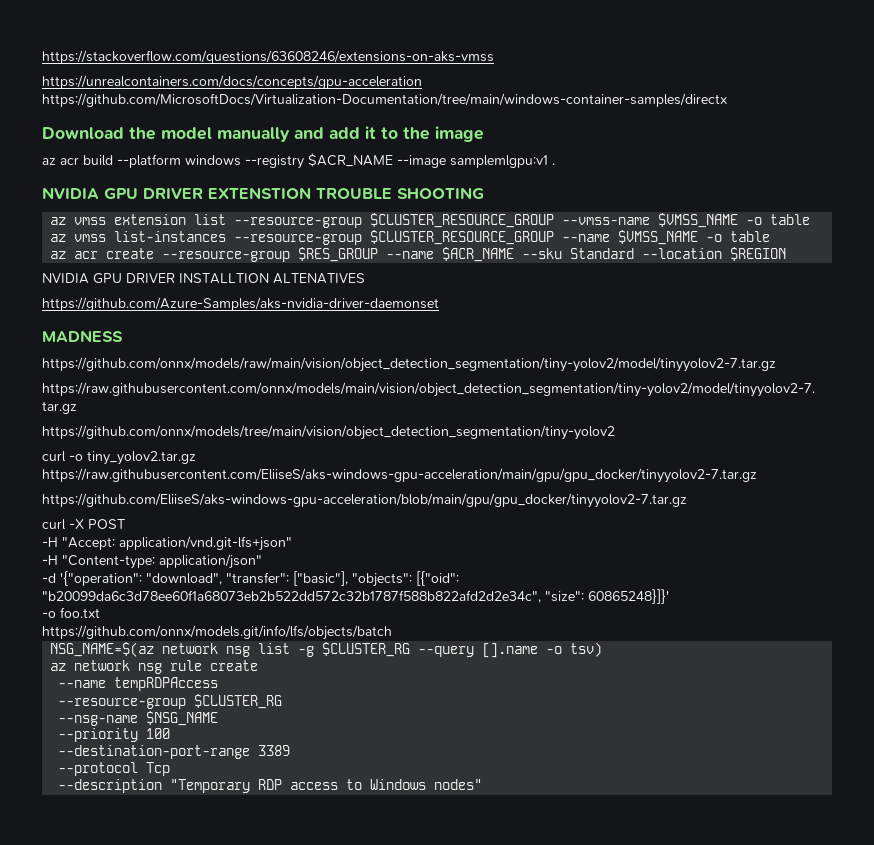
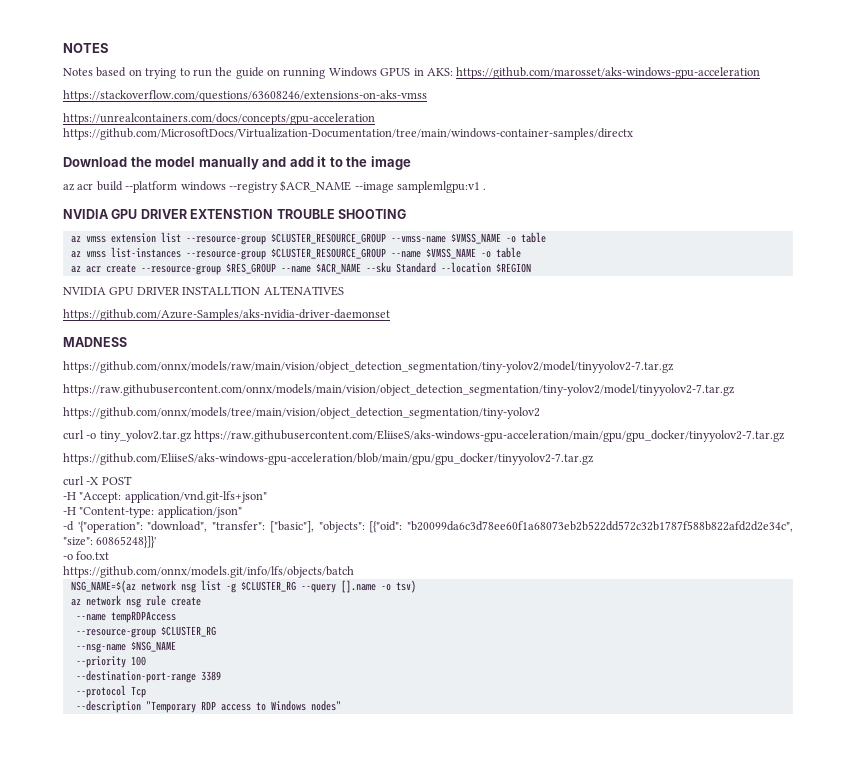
+ NOTES
+ Notes based on trying to run the guide on running Windows GPUS in AKS: https://github.com/marosset/aks-windows-gpu-acceleration

